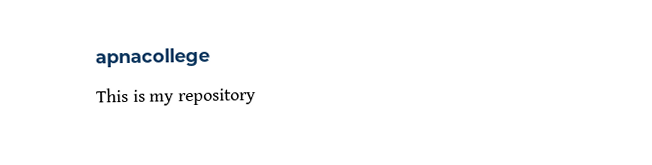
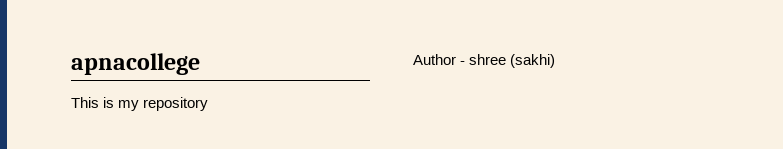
+ Author - shree (sakhi)

